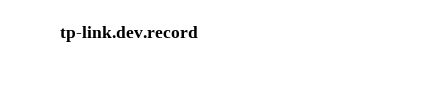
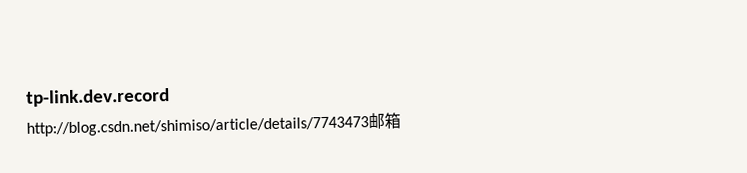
+ http://blog.csdn.net/shimiso/article/details/7743473邮箱

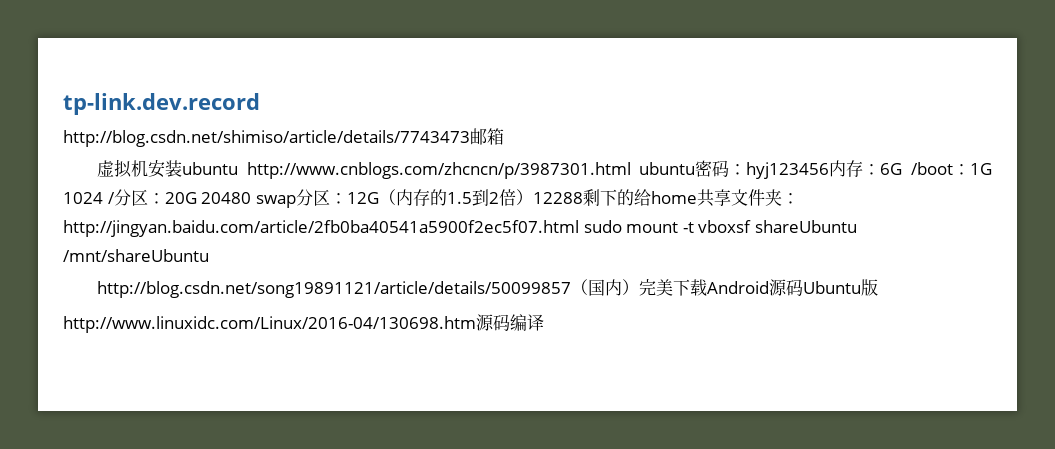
+ 虚拟机安装ubuntu http://www.cnblogs.com/zhcncn/p/3987301.html ubuntu密码：hyj123456内存：6G /boot：1G 1024 /分区：20G 20480 swap分区：12G（内存的1.5到2倍）12288剩下的给home共享文件夹：http://jingyan.baidu.com/article/2fb0ba40541a5900f2ec5f07.html sudo mount -t vboxsf shareUbuntu /mnt/shareUbuntu
+ http://blog.csdn.net/song19891121/article/details/50099857（国内）完美下载Android源码Ubuntu版
+ http://www.linuxidc.com/Linux/2016-04/130698.htm源码编译

